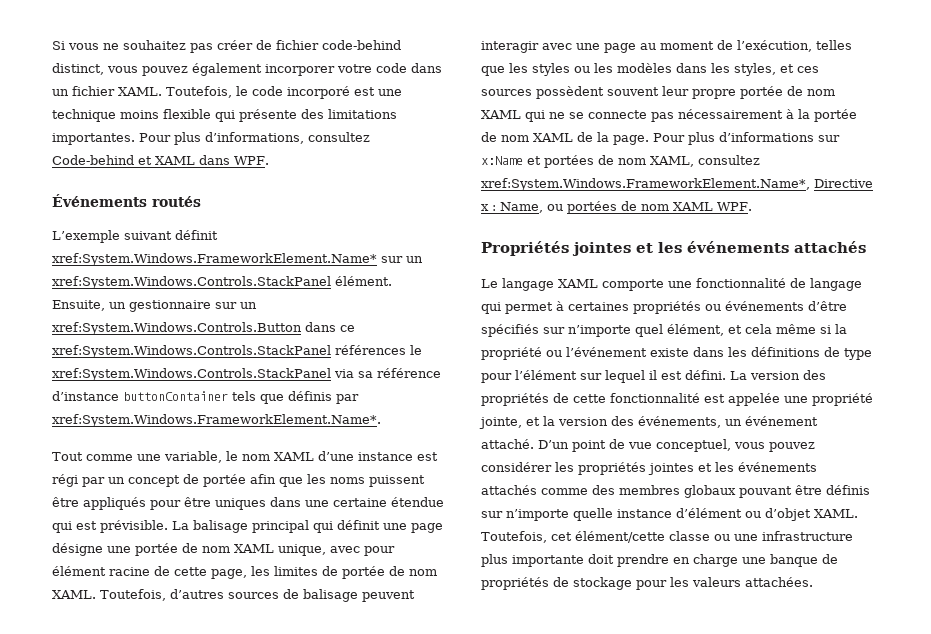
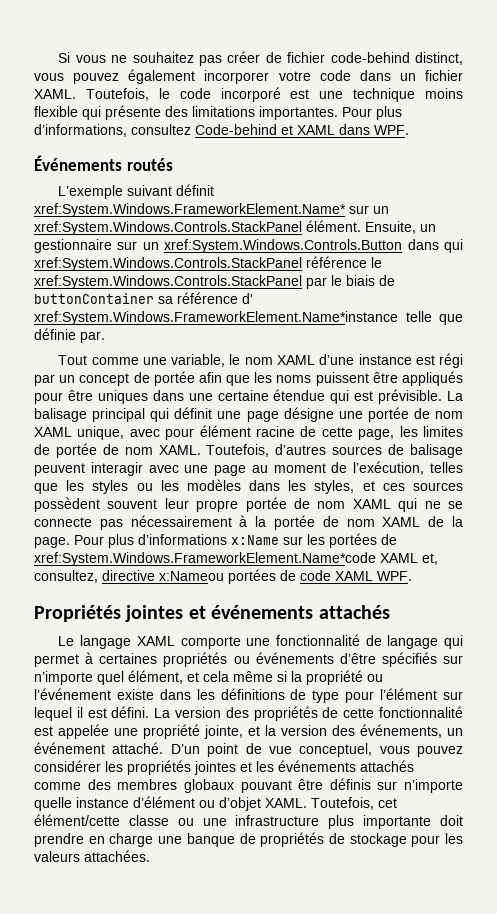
- Ensuite, un gestionnaire sur un xref:System.Windows.Controls.Button dans ce xref:System.Windows.Controls.StackPanel références le xref:System.Windows.Controls.StackPanel via sa référence d’instance buttonContainer tels que définis par xref:System.Windows.FrameworkElement.Name*.
+ Ensuite, un gestionnaire sur un xref:System.Windows.Controls.Button dans qui xref:System.Windows.Controls.StackPanel référence le xref:System.Windows.Controls.StackPanel par le biais de buttonContainer sa référence d' xref:System.Windows.FrameworkElement.Name*instance telle que définie par.
- Pour plus d’informations sur x:Name et portées de nom XAML, consultez xref:System.Windows.FrameworkElement.Name*, Directive x : Name, ou portées de nom XAML WPF.
+ Pour plus d’informations x:Name sur les portées de xref:System.Windows.FrameworkElement.Name*code XAML et, consultez, directive x:Nameou portées de code XAML WPF.
- Propriétés jointes et les événements attachés
+ Propriétés jointes et événements attachés

